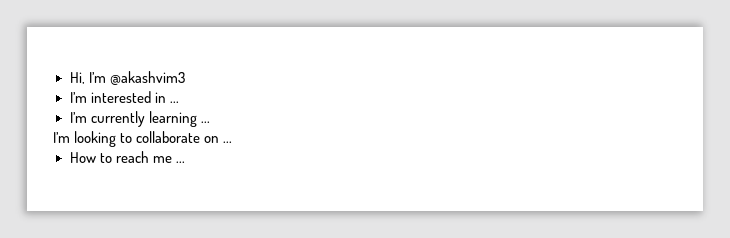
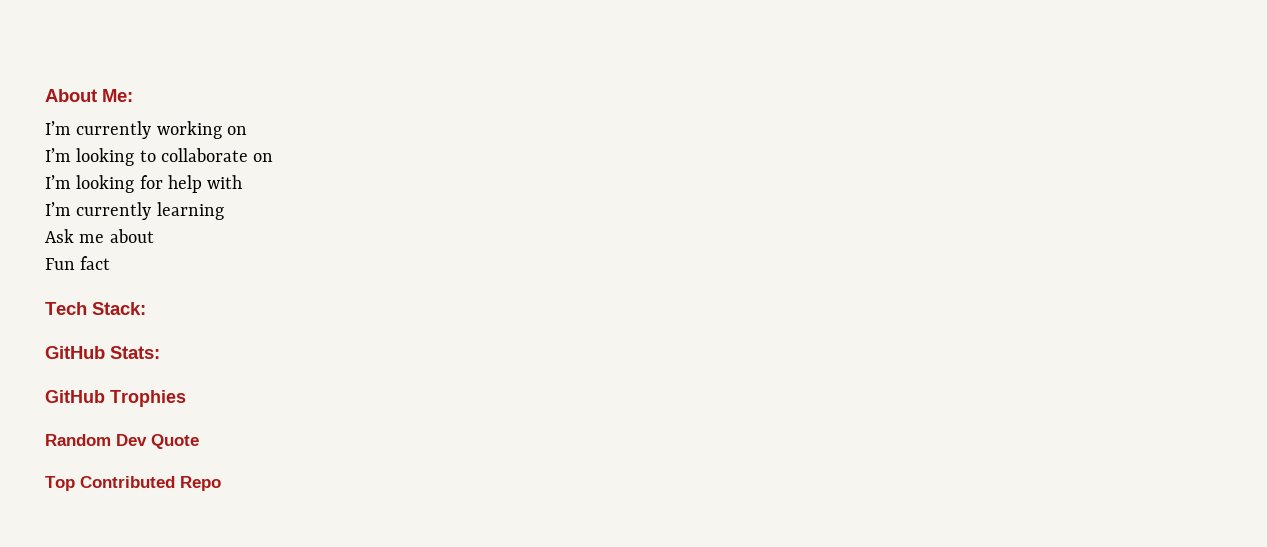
- Hi, I’m @akashvim3
- I’m interested in ...
- I’m currently learning ...
+ About Me:
+ I’m currently working on
- I’m looking to collaborate on ...
- How to reach me ...
+ I’m looking to collaborate on
+ I’m looking for help with
+ I’m currently learning
+ Ask me about
+ Fun fact
+ Tech Stack:
+ GitHub Stats:
+ GitHub Trophies
+ Random Dev Quote
+ Top Contributed Repo

